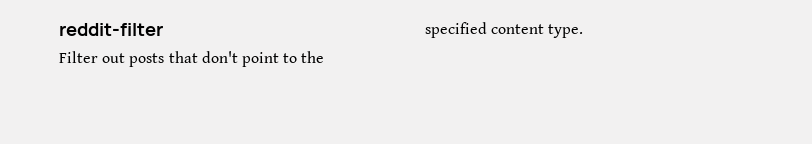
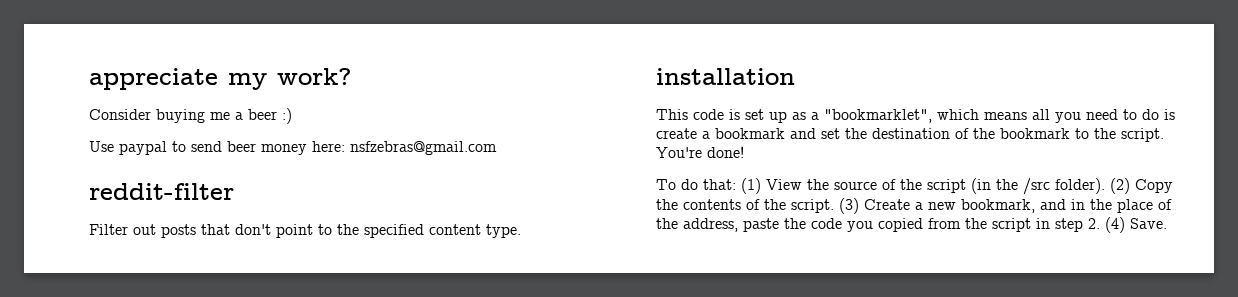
+ appreciate my work?
+ Consider buying me a beer :)
+ Use paypal to send beer money here: nsfzebras@gmail.com
+ installation
+ This code is set up as a "bookmarklet", which means all you need to do is create a bookmark and set the destination of the bookmark to the script. You're done!
+ To do that: (1) View the source of the script (in the /src folder). (2) Copy the contents of the script. (3) Create a new bookmark, and in the place of the address, paste the code you copied from the script in step 2. (4) Save.

